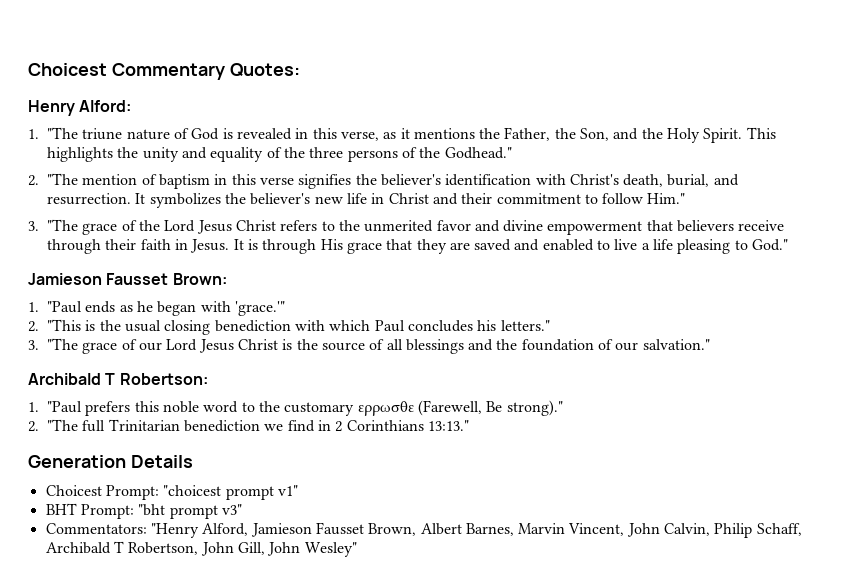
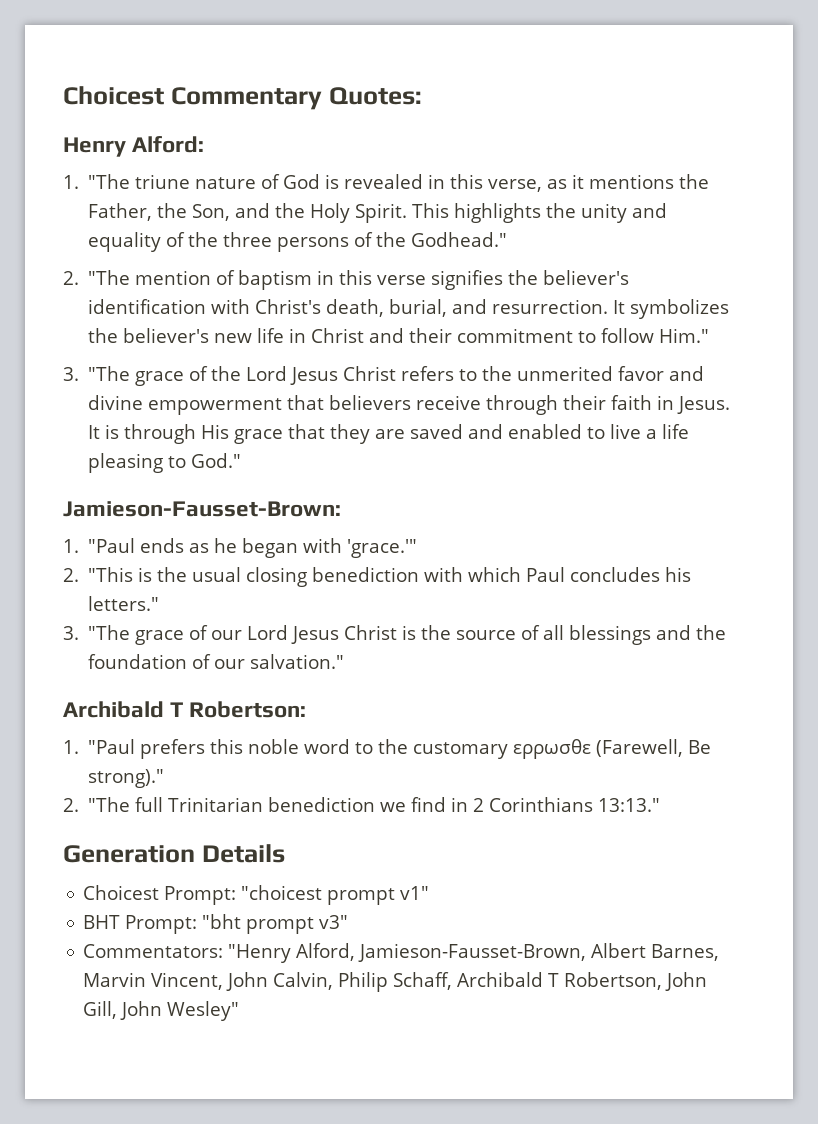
- Jamieson Fausset Brown:
+ Jamieson-Fausset-Brown:
- Commentators: "Henry Alford, Jamieson Fausset Brown, Albert Barnes, Marvin Vincent, John Calvin, Philip Schaff, Archibald T Robertson, John Gill, John Wesley"
+ Commentators: "Henry Alford, Jamieson-Fausset-Brown, Albert Barnes, Marvin Vincent, John Calvin, Philip Schaff, Archibald T Robertson, John Gill, John Wesley"

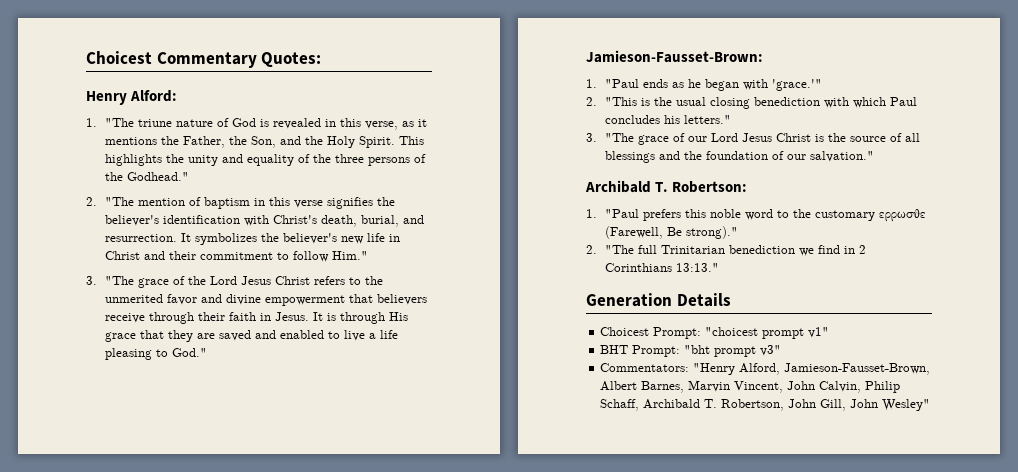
- Archibald T Robertson:
+ Archibald T. Robertson:
- Commentators: "Henry Alford, Jamieson-Fausset-Brown, Albert Barnes, Marvin Vincent, John Calvin, Philip Schaff, Archibald T Robertson, John Gill, John Wesley"
+ Commentators: "Henry Alford, Jamieson-Fausset-Brown, Albert Barnes, Marvin Vincent, John Calvin, Philip Schaff, Archibald T. Robertson, John Gill, John Wesley"

